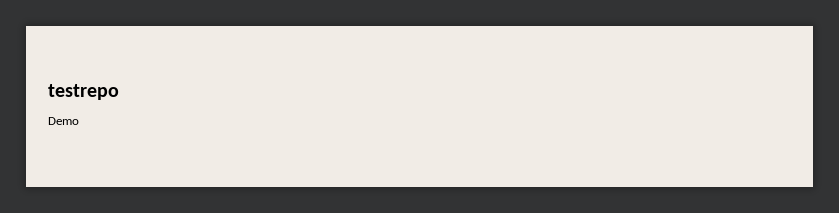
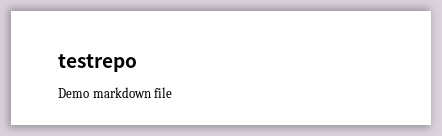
- Demo
+ Demo markdown file

